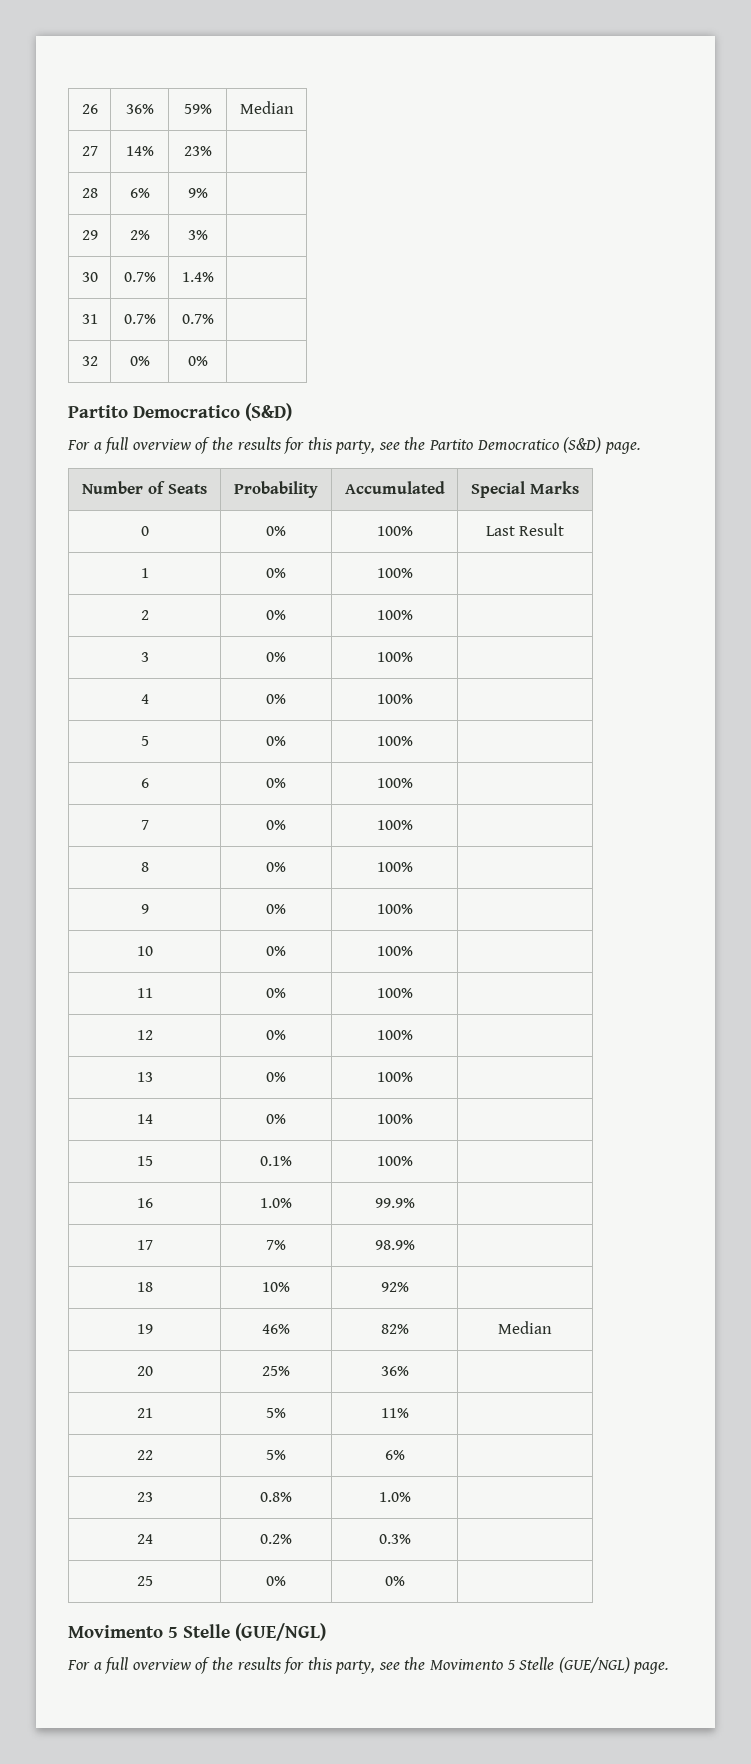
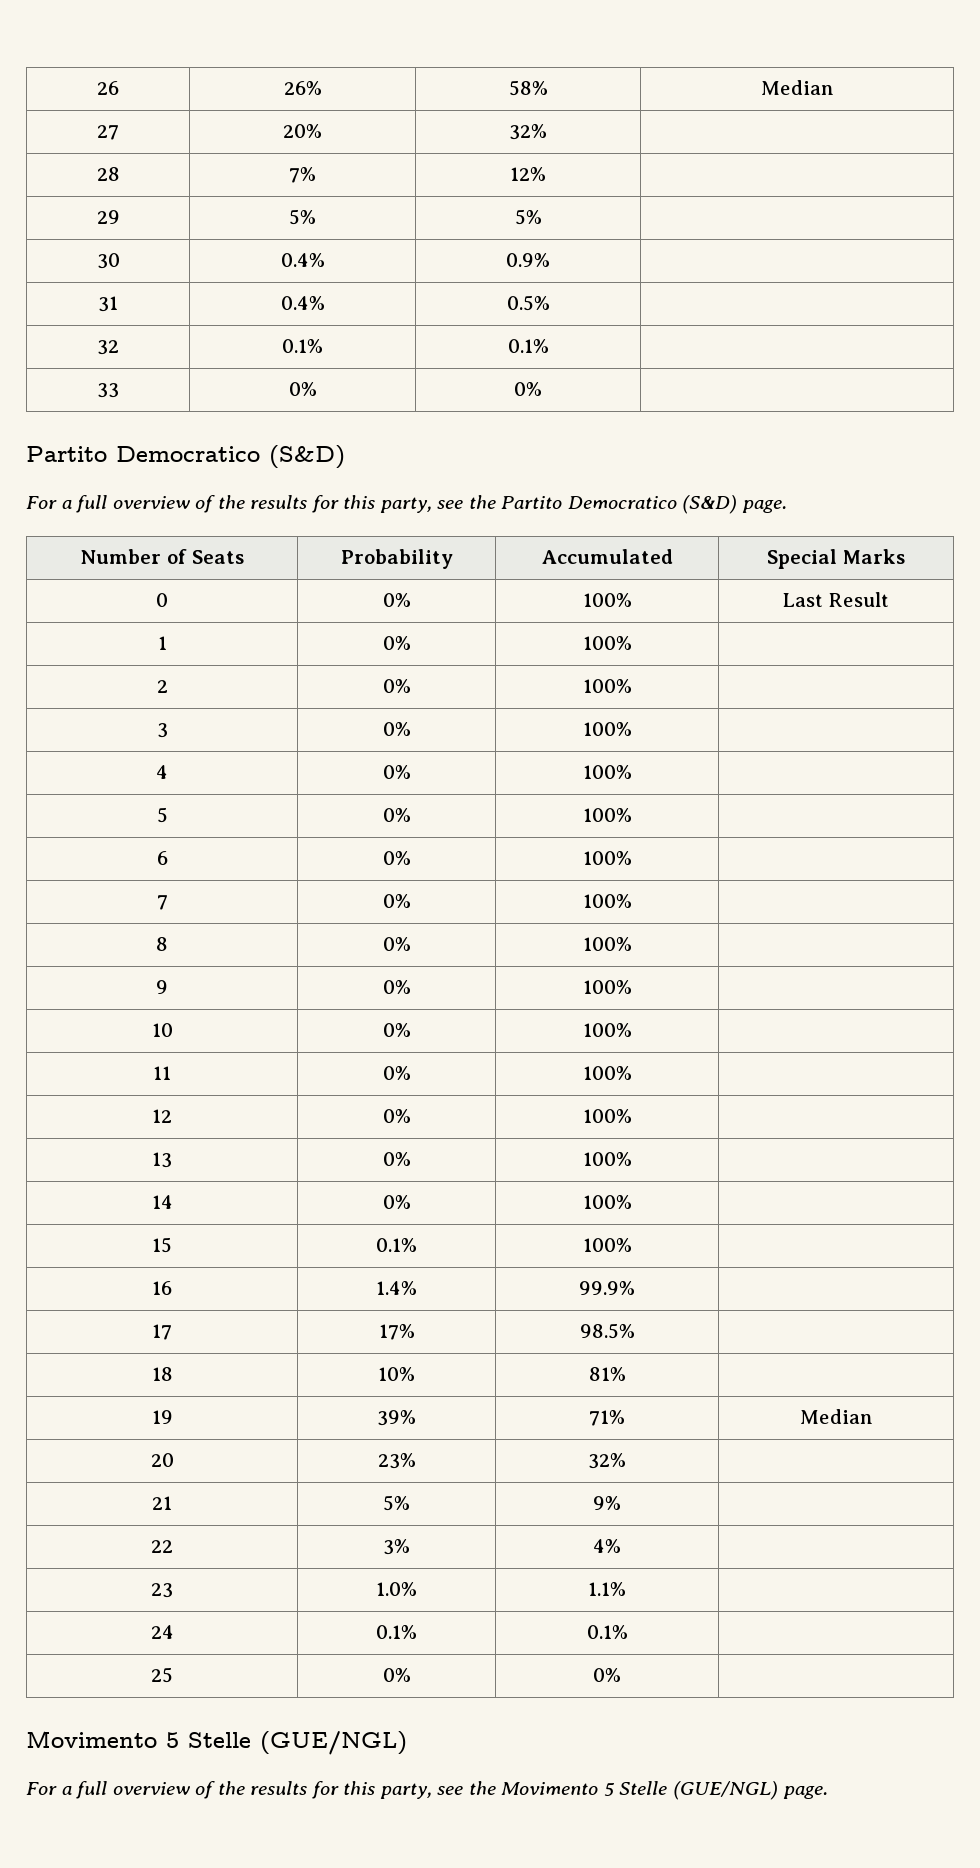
- 26 | 36% | 59% | Median
+ 26 | 26% | 58% | Median
- 27 | 14% | 23% |
+ 27 | 20% | 32% |
- 28 | 6% | 9% |
+ 28 | 7% | 12% |
- 29 | 2% | 3% |
+ 29 | 5% | 5% |
- 30 | 0.7% | 1.4% |
+ 30 | 0.4% | 0.9% |
- 31 | 0.7% | 0.7% |
+ 31 | 0.4% | 0.5% |
- 32 | 0% | 0% |
+ 32 | 0.1% | 0.1% |
+ 33 | 0% | 0% |
- 16 | 1.0% | 99.9% |
+ 16 | 1.4% | 99.9% |
- 17 | 7% | 98.9% |
+ 17 | 17% | 98.5% |
- 18 | 10% | 92% |
+ 18 | 10% | 81% |
- 19 | 46% | 82% | Median
+ 19 | 39% | 71% | Median
- 20 | 25% | 36% |
+ 20 | 23% | 32% |
- 21 | 5% | 11% |
+ 21 | 5% | 9% |
- 22 | 5% | 6% |
+ 22 | 3% | 4% |
- 23 | 0.8% | 1.0% |
+ 23 | 1.0% | 1.1% |
- 24 | 0.2% | 0.3% |
+ 24 | 0.1% | 0.1% |

